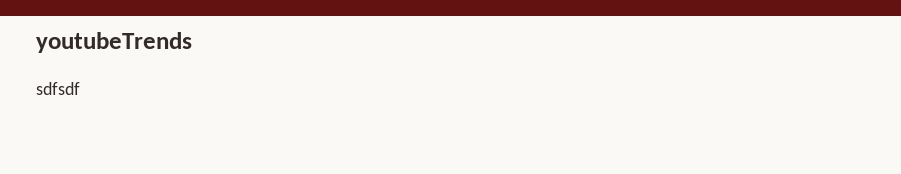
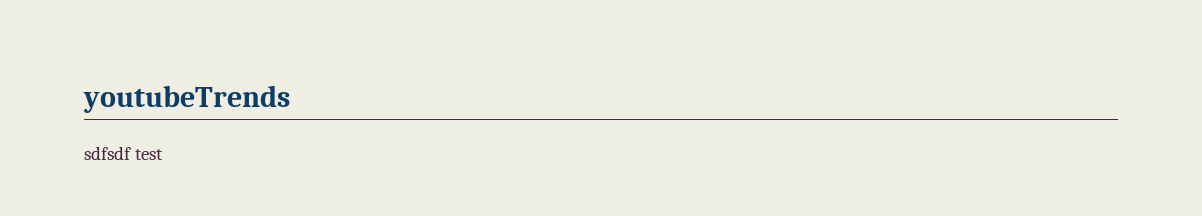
- sdfsdf
+ sdfsdf test

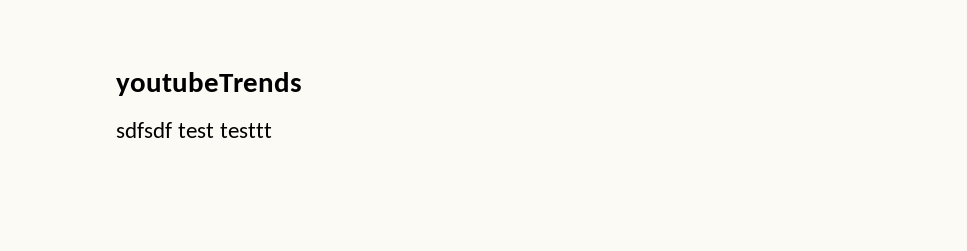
- sdfsdf test
+ sdfsdf test testtt

